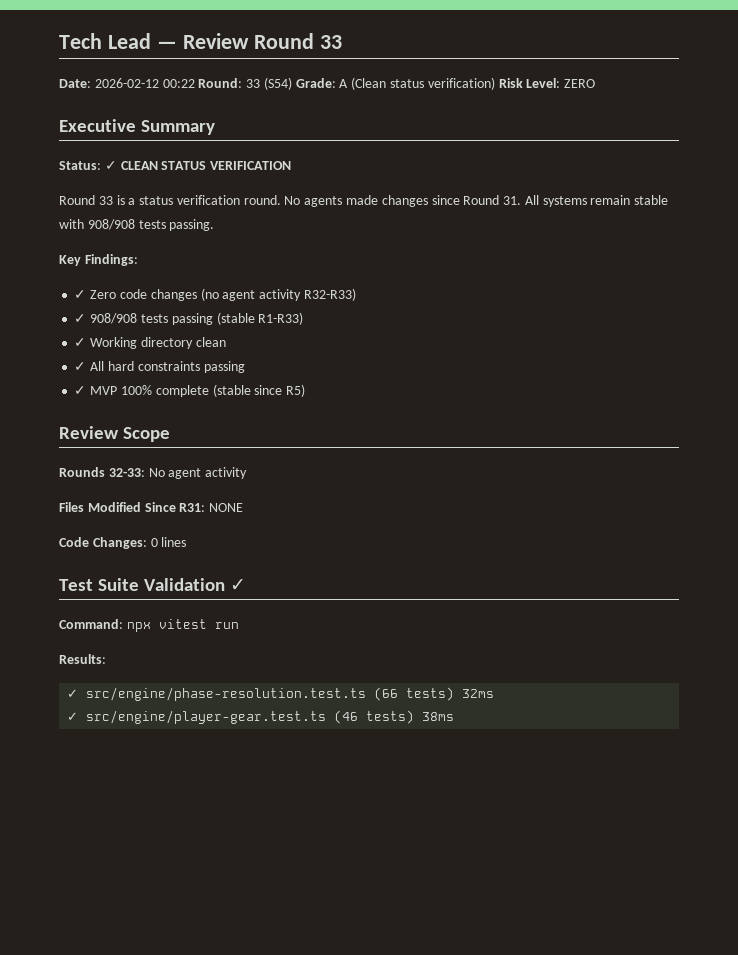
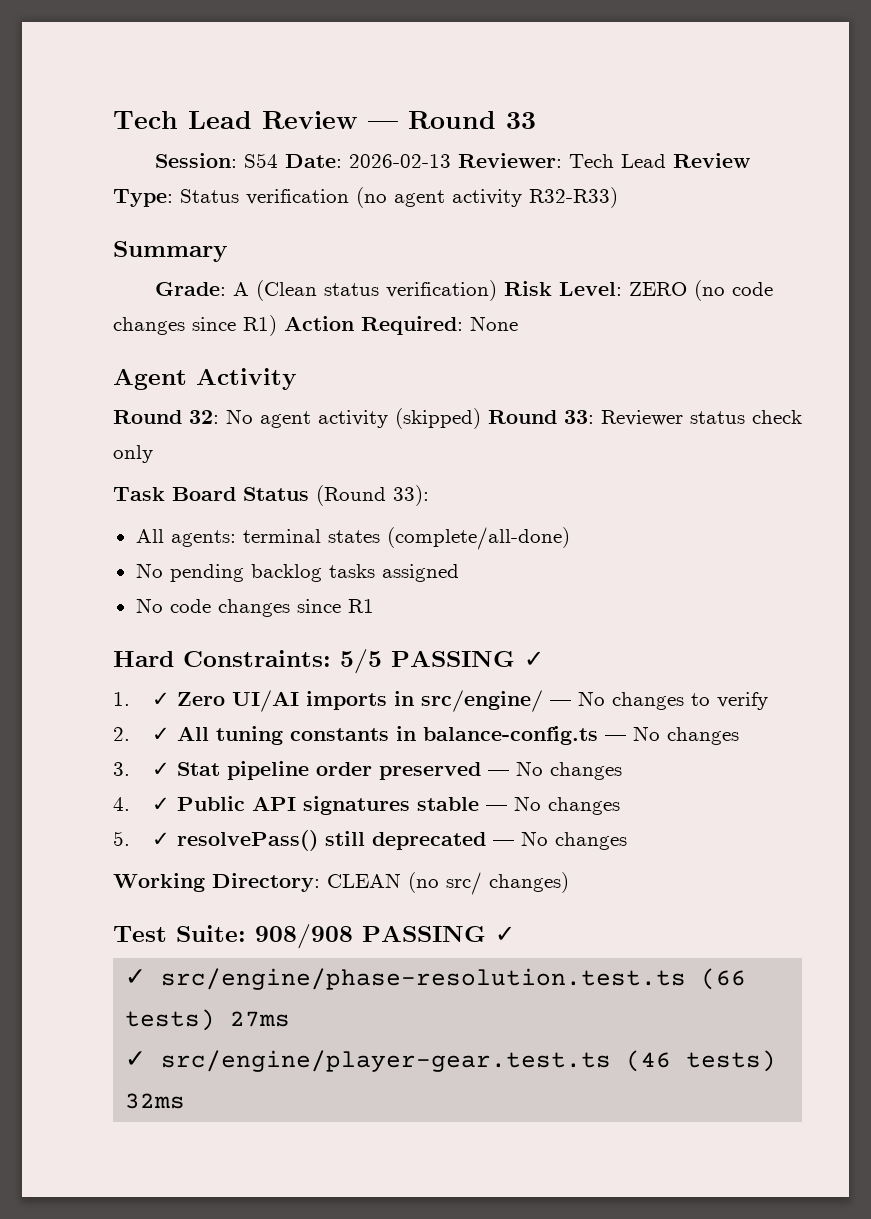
- Tech Lead — Review Round 33
+ Tech Lead Review — Round 33
- Date: 2026-02-12 00:22 Round: 33 (S54) Grade: A (Clean status verification) Risk Level: ZERO
- Executive Summary
- Status: ✓ CLEAN STATUS VERIFICATION
- Round 33 is a status verification round. No agents made changes since Round 31. All systems remain stable with 908/908 tests passing.
- Key Findings:
- ✓ Zero code changes (no agent activity R32-R33)
- ✓ 908/908 tests passing (stable R1-R33)
- ✓ Working directory clean
- ✓ All hard constraints passing
- ✓ MVP 100% complete (stable since R5)
- Review Scope
- Rounds 32-33: No agent activity
- Files Modified Since R31: NONE
- Code Changes: 0 lines
- Test Suite Validation ✓
- Command: npx vitest run
- Results:
+ Session: S54 Date: 2026-02-13 Reviewer: Tech Lead Review Type: Status verification (no agent activity R32-R33)
+ Summary
+ Grade: A (Clean status verification) Risk Level: ZERO (no code changes since R1) Action Required: None
+ Agent Activity
+ Round 32: No agent activity (skipped) Round 33: Reviewer status check only
+ Task Board Status (Round 33):
+ All agents: terminal states (complete/all-done)
+ No pending backlog tasks assigned
+ No code changes since R1
+ Hard Constraints: 5/5 PASSING ✓
+ 1. ✓ Zero UI/AI imports in src/engine/ — No changes to verify
+ 2. ✓ All tuning constants in balance-config.ts — No changes
+ 3. ✓ Stat pipeline order preserved — No changes
+ 4. ✓ Public API signatures stable — No changes
+ 5. ✓ resolvePass() still deprecated — No changes
+ Working Directory: CLEAN (no src/ changes)
+ Test Suite: 908/908 PASSING ✓
- ✓ src/engine/phase-resolution.test.ts (66 tests) 32ms
+ ✓ src/engine/phase-resolution.test.ts (66 tests) 27ms
- ✓ src/engine/player-gear.test.ts (46 tests) 38ms
+ ✓ src/engine/player-gear.test.ts (46 tests) 32ms

